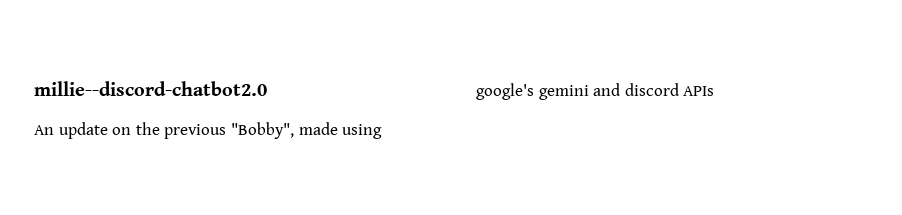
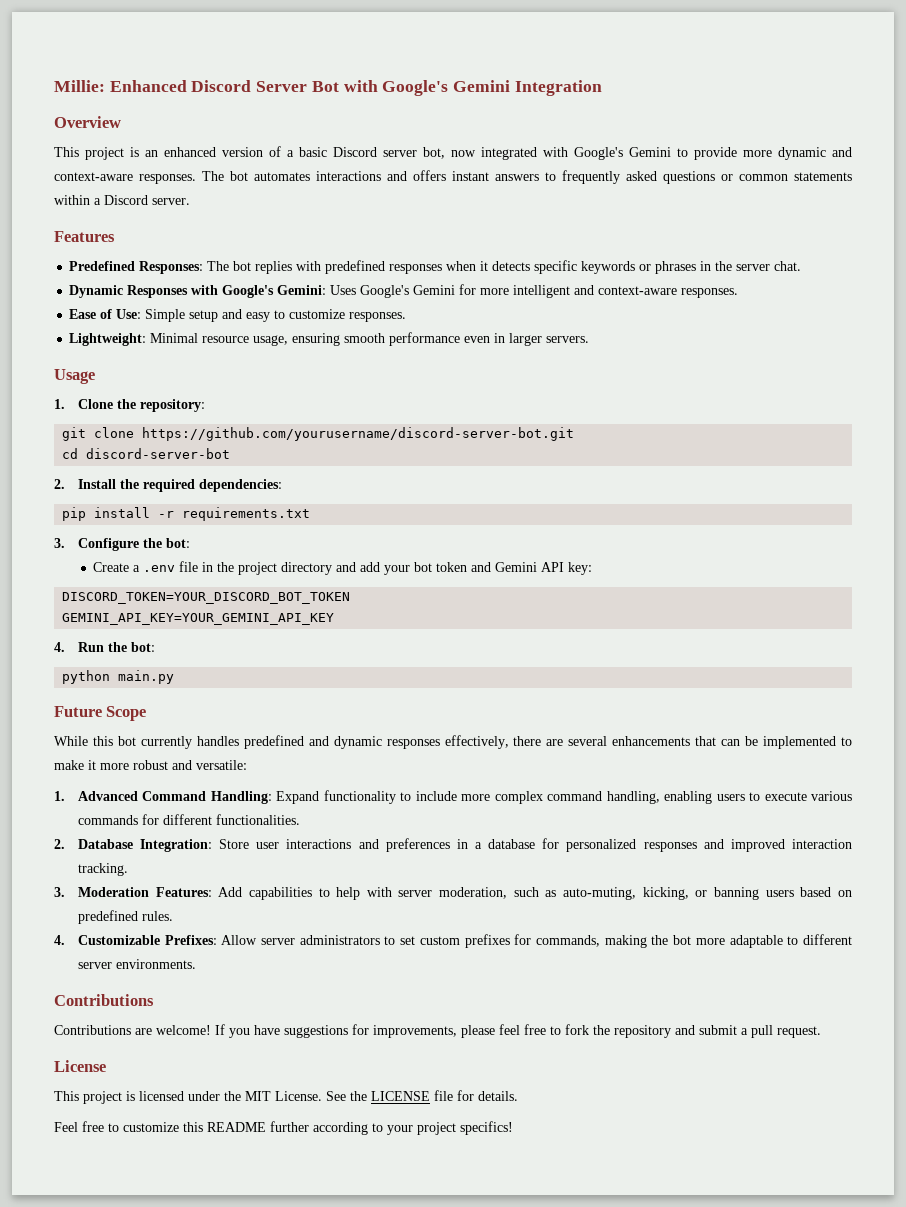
- millie--discord-chatbot2.0
- An update on the previous "Bobby", made using google's gemini and discord APIs
+ Millie: Enhanced Discord Server Bot with Google's Gemini Integration
+ Overview
+ This project is an enhanced version of a basic Discord server bot, now integrated with Google's Gemini to provide more dynamic and context-aware responses. The bot automates interactions and offers instant answers to frequently asked questions or common statements within a Discord server.
+ Features
+ Predefined Responses: The bot replies with predefined responses when it detects specific keywords or phrases in the server chat.
+ Dynamic Responses with Google's Gemini: Uses Google's Gemini for more intelligent and context-aware responses.
+ Ease of Use: Simple setup and easy to customize responses.
+ Lightweight: Minimal resource usage, ensuring smooth performance even in larger servers.
+ Usage
+ 1. Clone the repository:
+ git clone https://github.com/yourusername/discord-server-bot.git
+ cd discord-server-bot
+ 2. Install the required dependencies:
+ pip install -r requirements.txt
+ 3. Configure the bot:
+ Create a .env file in the project directory and add your bot token and Gemini API key:
+ DISCORD_TOKEN=YOUR_DISCORD_BOT_TOKEN
+ GEMINI_API_KEY=YOUR_GEMINI_API_KEY
+ 4. Run the bot:
+ python main.py
+ Future Scope
+ While this bot currently handles predefined and dynamic responses effectively, there are several enhancements that can be implemented to make it more robust and versatile:
+ 1. Advanced Command Handling: Expand functionality to include more complex command handling, enabling users to execute various commands for different functionalities.
+ 2. Database Integration: Store user interactions and preferences in a database for personalized responses and improved interaction tracking.
+ 3. Moderation Features: Add capabilities to help with server moderation, such as auto-muting, kicking, or banning users based on predefined rules.
+ 4. Customizable Prefixes: Allow server administrators to set custom prefixes for commands, making the bot more adaptable to different server environments.
+ Contributions
+ Contributions are welcome! If you have suggestions for improvements, please feel free to fork the repository and submit a pull request.
+ License
+ This project is licensed under the MIT License. See the LICENSE file for details.
+ Feel free to customize this README further according to your project specifics!

